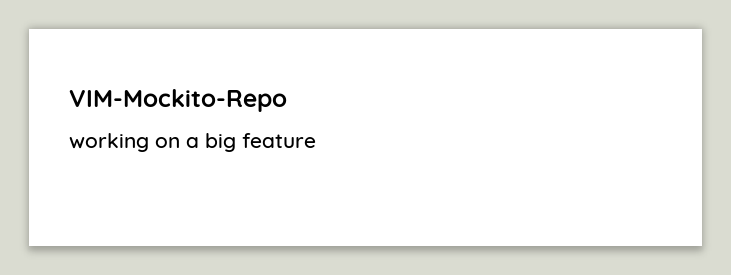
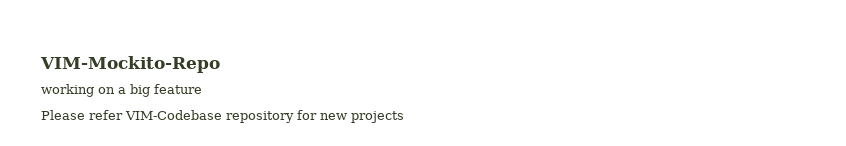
+ Please refer VIM-Codebase repository for new projects

